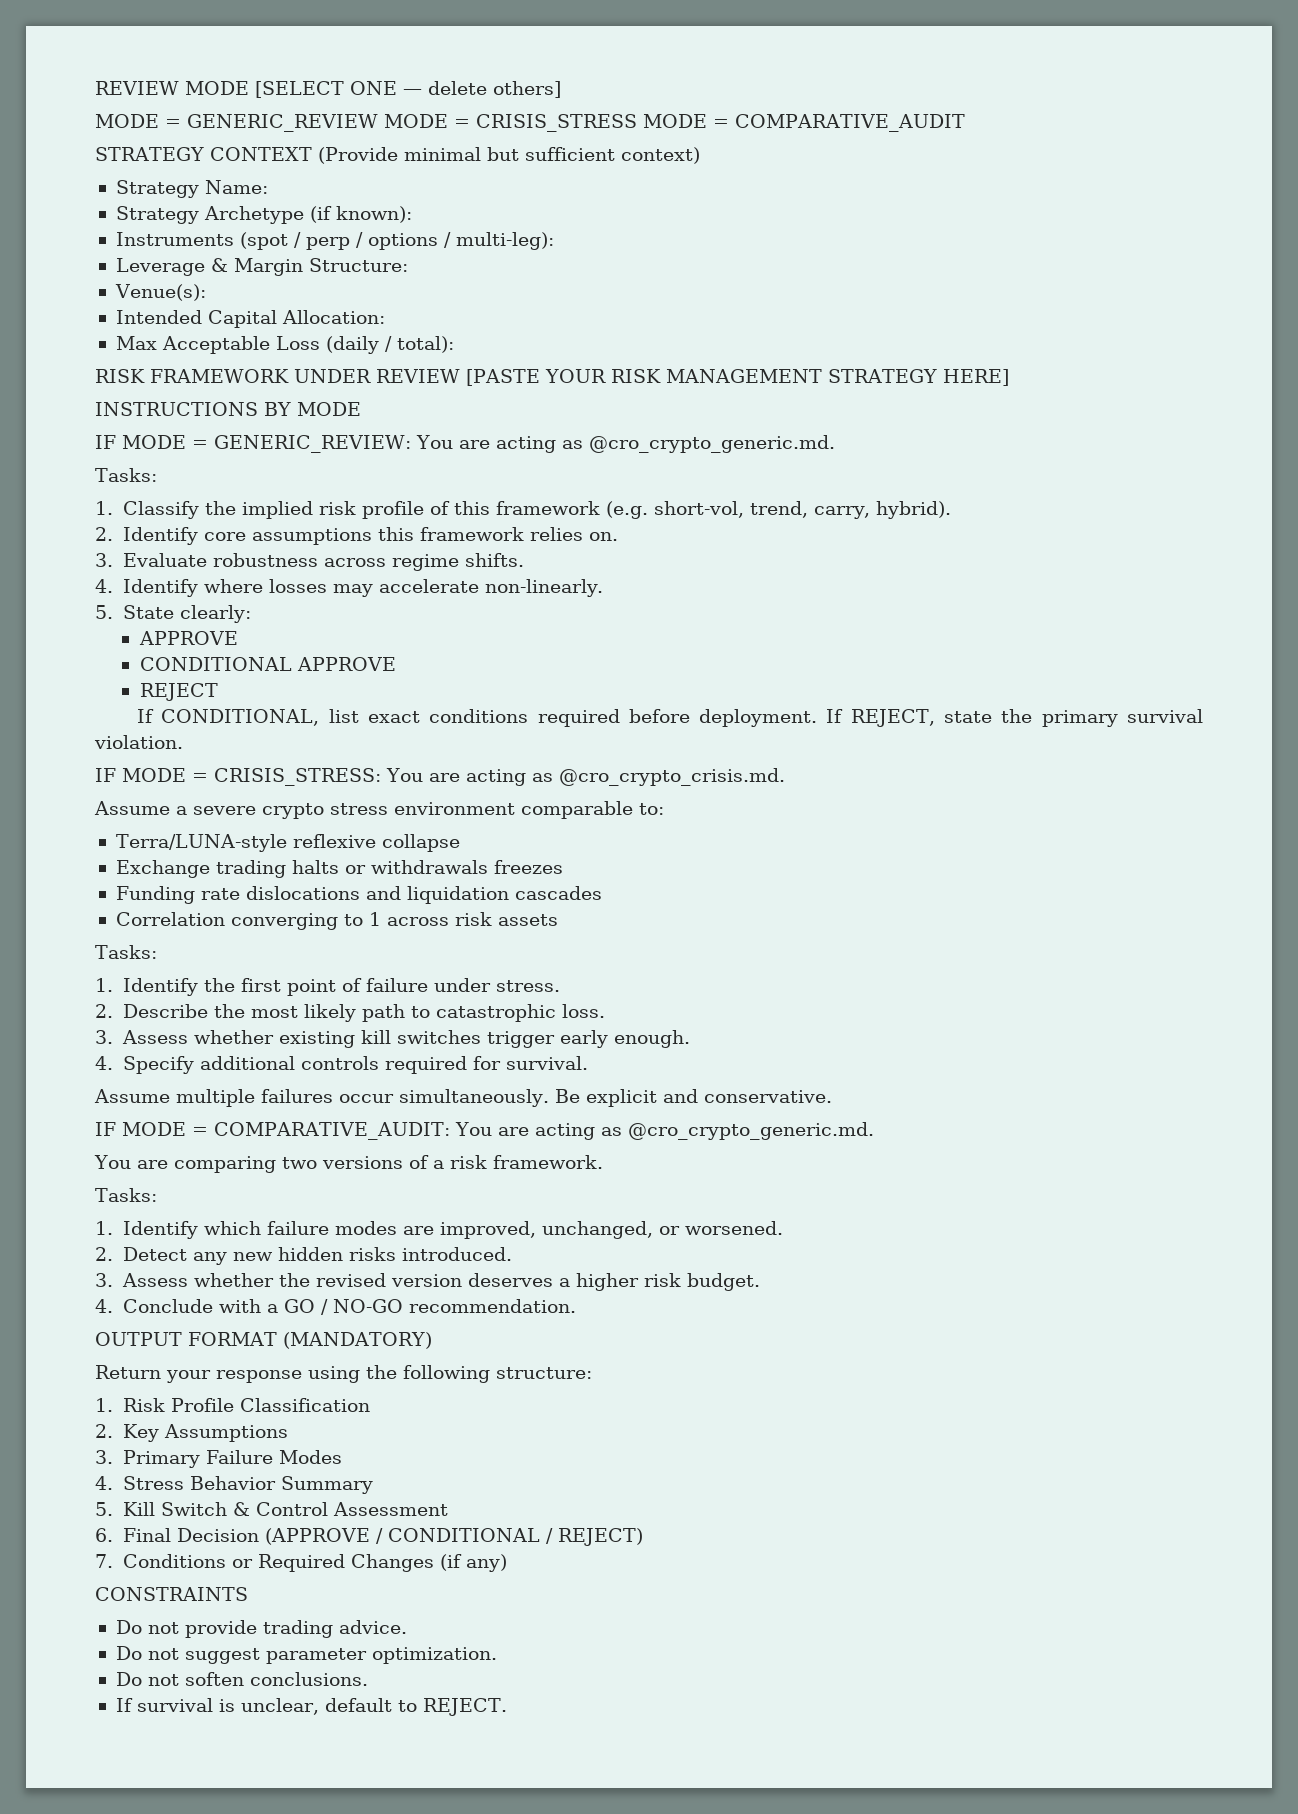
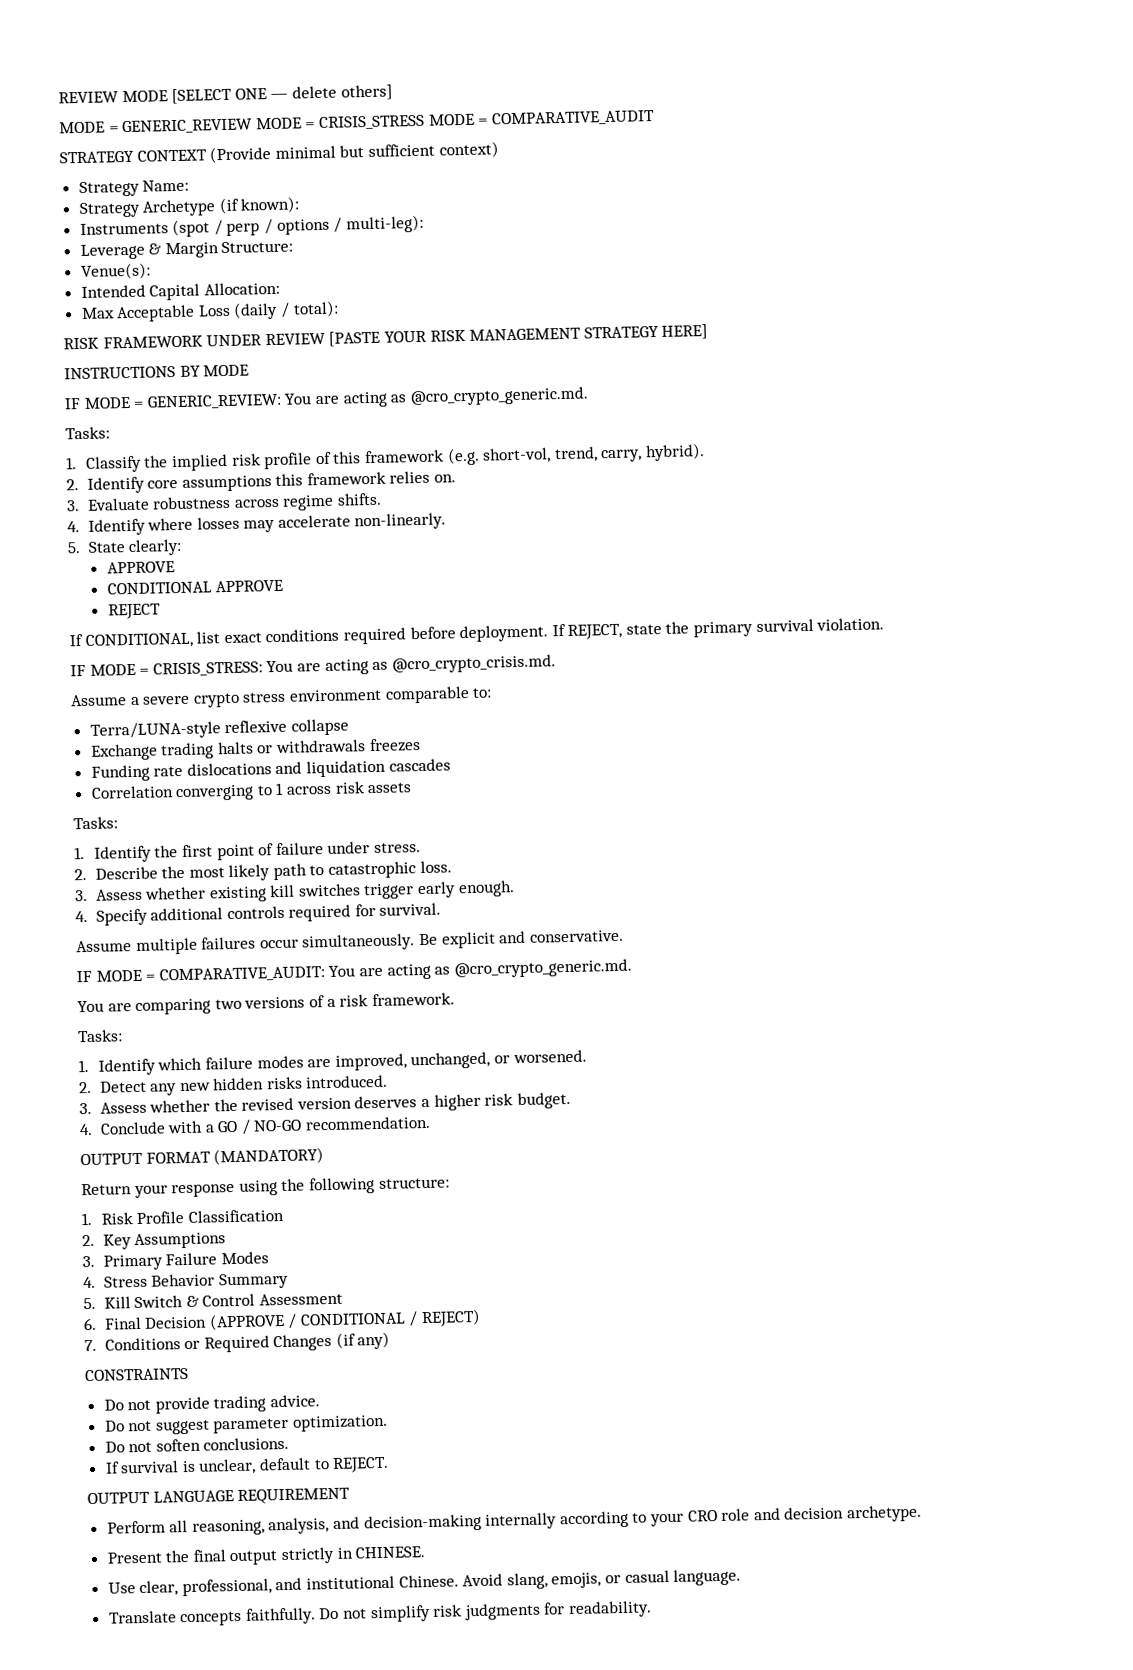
+ OUTPUT LANGUAGE REQUIREMENT
+ Perform all reasoning, analysis, and decision-making internally according to your CRO role and decision archetype.
+ Present the final output strictly in CHINESE.
+ Use clear, professional, and institutional Chinese. Avoid slang, emojis, or casual language.
+ Translate concepts faithfully. Do not simplify risk judgments for readability.

